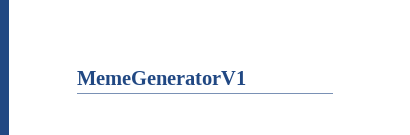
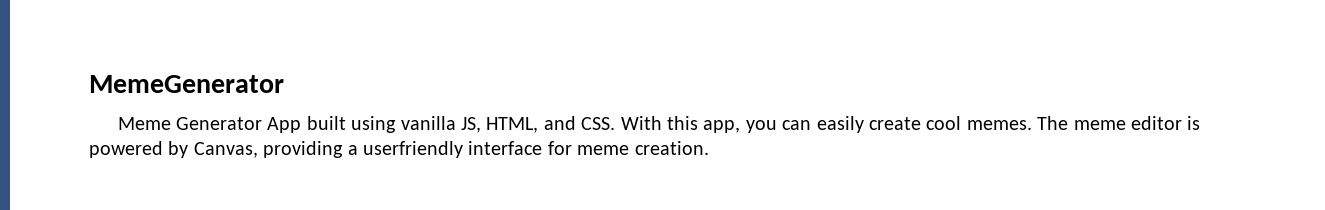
- MemeGeneratorV1
+ MemeGenerator
+ Meme Generator App built using vanilla JS, HTML, and CSS. With this app, you can easily create cool memes. The meme editor is powered by Canvas, providing a userfriendly interface for meme creation.

